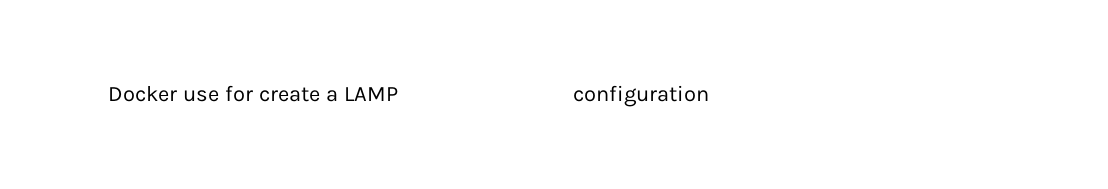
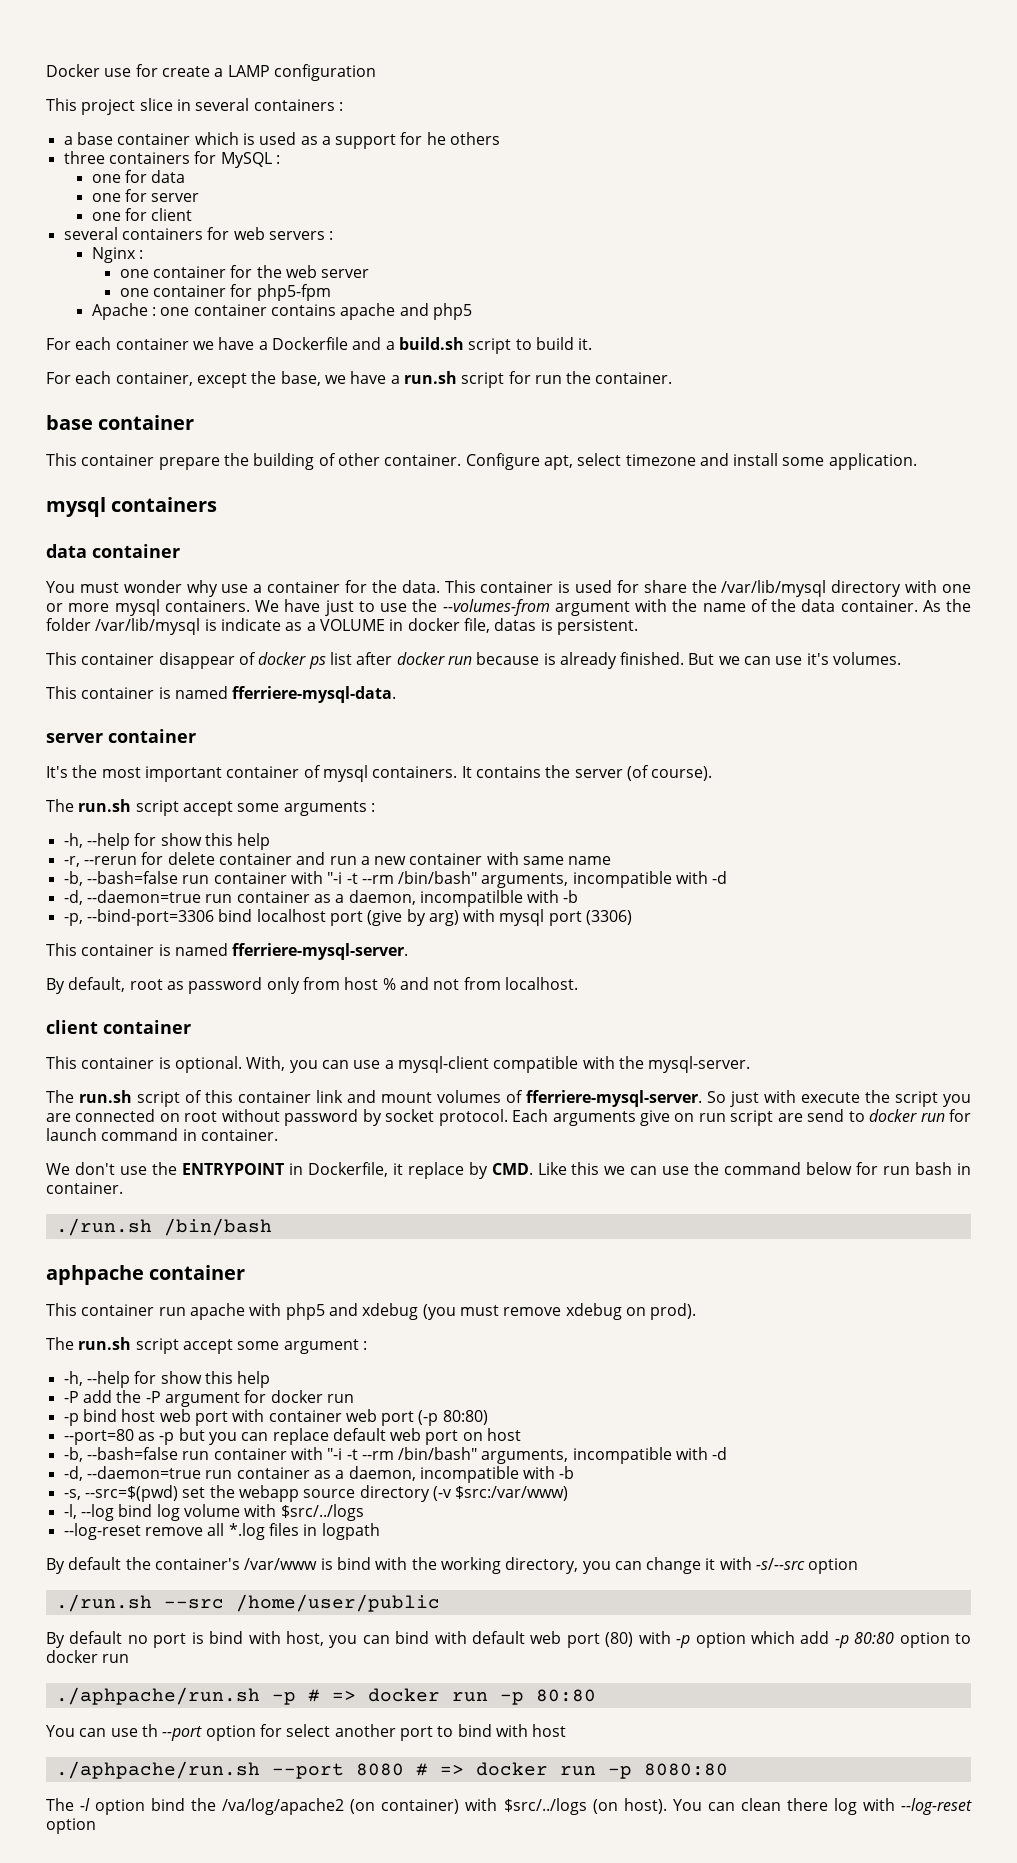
+ This project slice in several containers :
+ a base container which is used as a support for he others
+ three containers for MySQL :
+ one for data
+ one for server
+ one for client
+ several containers for web servers :
+ Nginx :
+ one container for the web server
+ one container for php5-fpm
+ Apache : one container contains apache and php5
+ For each container we have a Dockerfile and a build.sh script to build it.
+ For each container, except the base, we have a run.sh script for run the container.
+ base container
+ This container prepare the building of other container. Configure apt, select timezone and install some application.
+ mysql containers
+ data container
+ You must wonder why use a container for the data. This container is used for share the /var/lib/mysql directory with one or more mysql containers. We have just to use the --volumes-from argument with the name of the data container. As the folder /var/lib/mysql is indicate as a VOLUME in docker file, datas is persistent.
+ This container disappear of docker ps list after docker run because is already finished. But we can use it's volumes.
+ This container is named fferriere-mysql-data.
+ server container
+ It's the most important container of mysql containers. It contains the server (of course).
+ The run.sh script accept some arguments :
+ -h, --help for show this help
+ -r, --rerun for delete container and run a new container with same name
+ -b, --bash=false run container with "-i -t --rm /bin/bash" arguments, incompatible with -d
+ -d, --daemon=true run container as a daemon, incompatilble with -b
+ -p, --bind-port=3306 bind localhost port (give by arg) with mysql port (3306)
+ This container is named fferriere-mysql-server.
+ By default, root as password only from host % and not from localhost.
+ client container
+ This container is optional. With, you can use a mysql-client compatible with the mysql-server.
+ The run.sh script of this container link and mount volumes of fferriere-mysql-server. So just with execute the script you are connected on root without password by socket protocol. Each arguments give on run script are send to docker run for launch command in container.
+ We don't use the ENTRYPOINT in Dockerfile, it replace by CMD. Like this we can use the command below for run bash in container.
+ ./run.sh /bin/bash
+ aphpache container
+ This container run apache with php5 and xdebug (you must remove xdebug on prod).
+ The run.sh script accept some argument :
+ -h, --help for show this help
+ -P add the -P argument for docker run
+ -p bind host web port with container web port (-p 80:80)
+ --port=80 as -p but you can replace default web port on host
+ -b, --bash=false run container with "-i -t --rm /bin/bash" arguments, incompatible with -d
+ -d, --daemon=true run container as a daemon, incompatible with -b
+ -s, --src=$(pwd) set the webapp source directory (-v $src:/var/www)
+ -l, --log bind log volume with $src/../logs
+ --log-reset remove all *.log files in logpath
+ By default the container's /var/www is bind with the working directory, you can change it with -s/--src option
+ ./run.sh --src /home/user/public
+ By default no port is bind with host, you can bind with default web port (80) with -p option which add -p 80:80 option to docker run
+ ./aphpache/run.sh -p # => docker run -p 80:80
+ You can use th --port option for select another port to bind with host
+ ./aphpache/run.sh --port 8080 # => docker run -p 8080:80
+ The -l option bind the /va/log/apache2 (on container) with $src/../logs (on host). You can clean there log with --log-reset option

